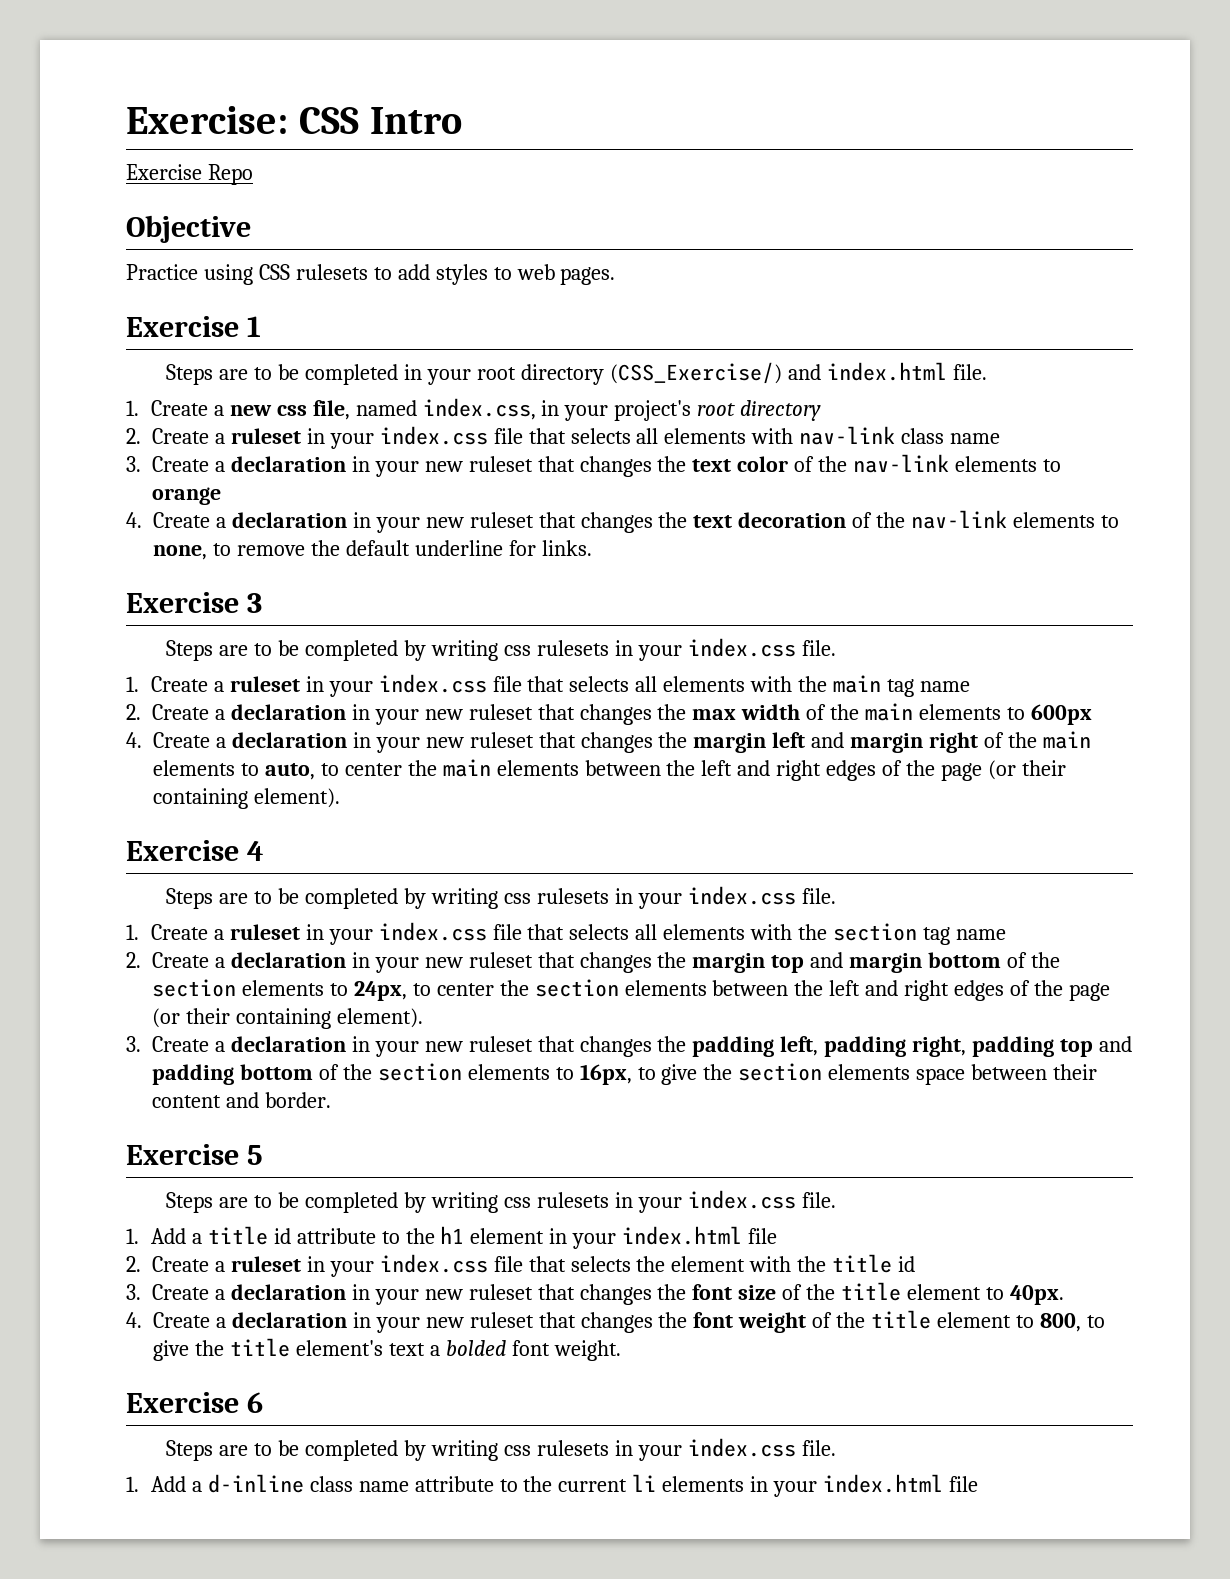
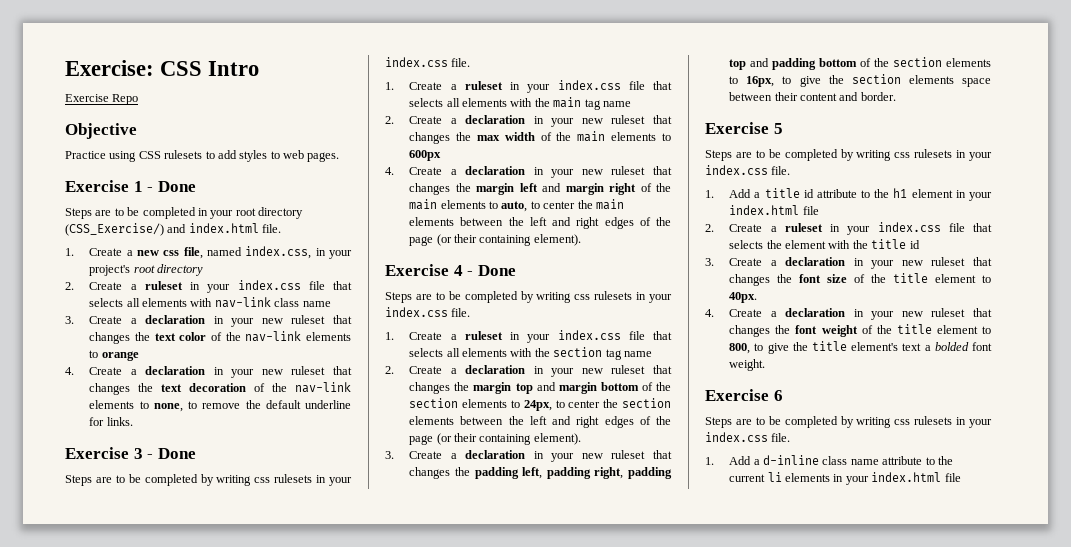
- Exercise 1
+ Exercise 1 - Done
- Exercise 3
+ Exercise 3 - Done
- Exercise 4
+ Exercise 4 - Done

